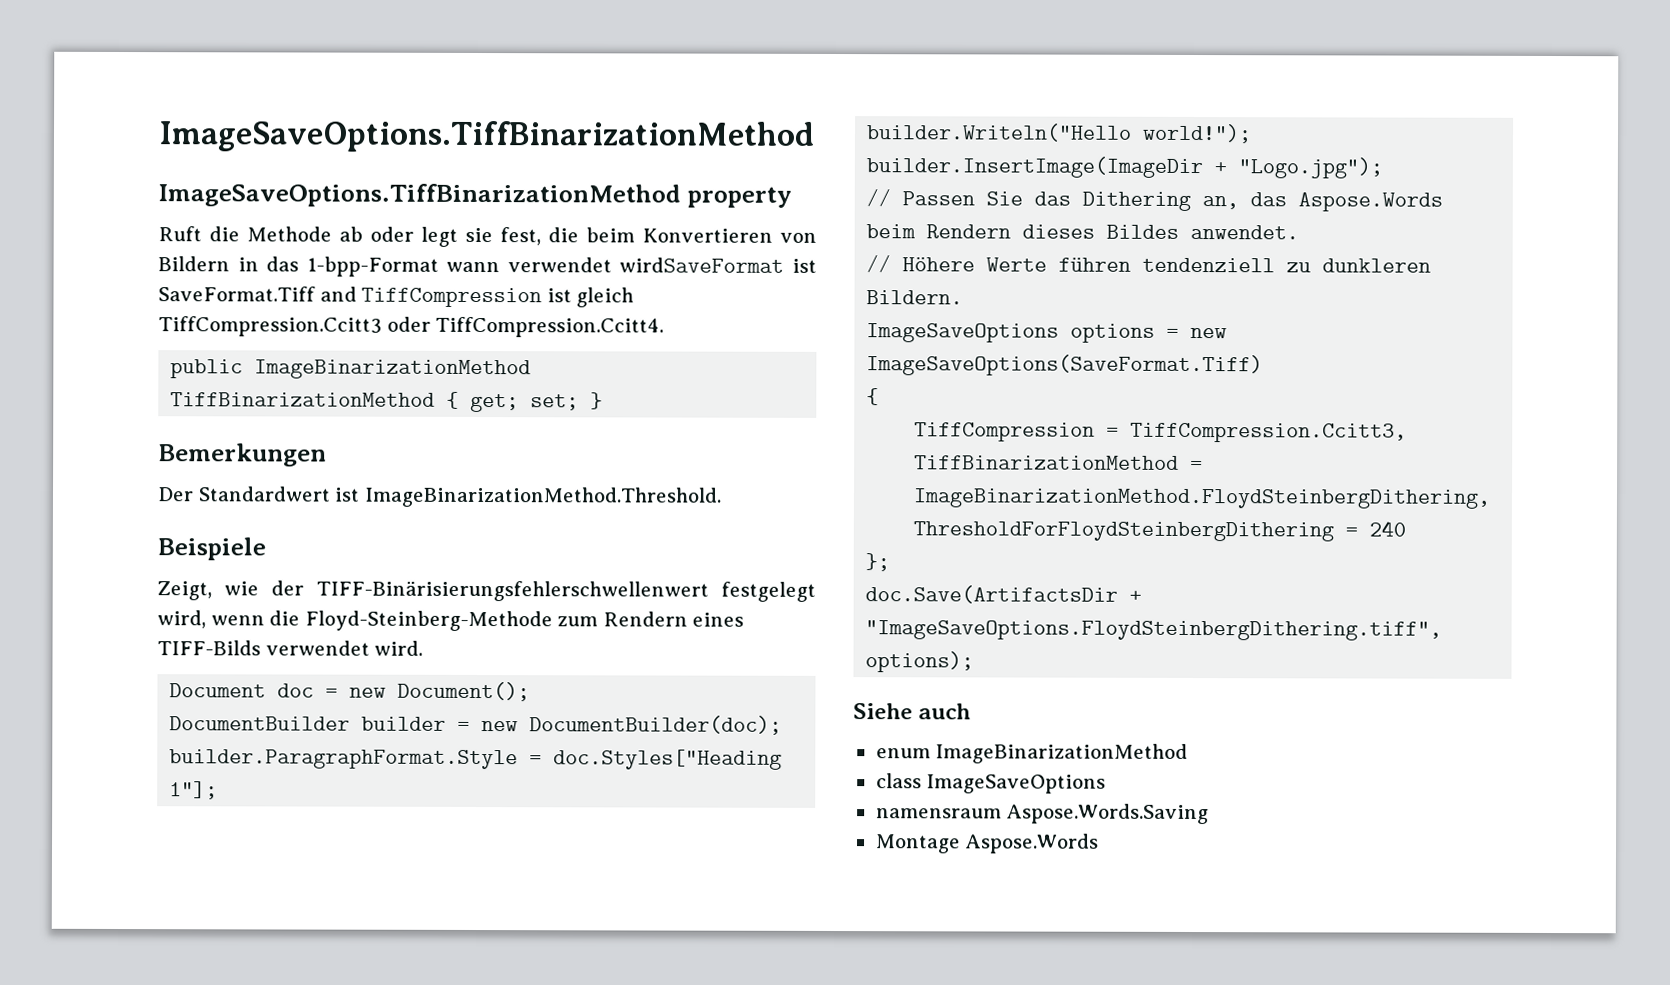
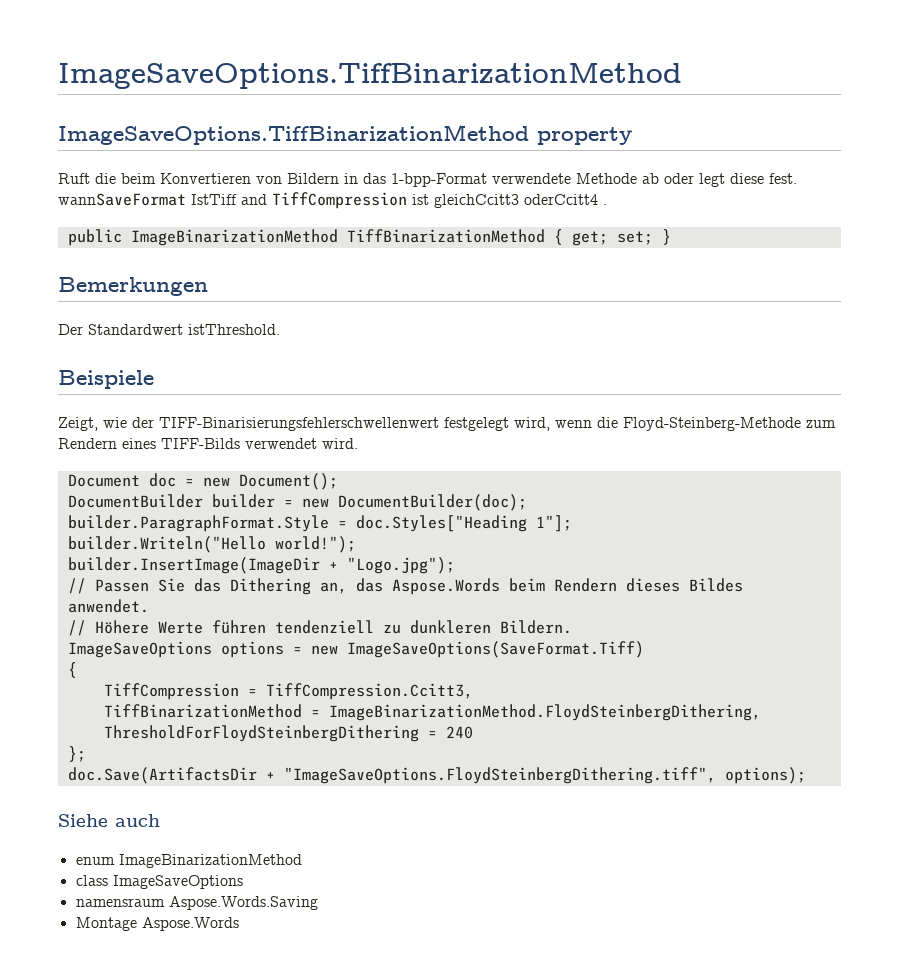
- Ruft die Methode ab oder legt sie fest, die beim Konvertieren von Bildern in das 1-bpp-Format wann verwendet wirdSaveFormat ist SaveFormat.Tiff and TiffCompression ist gleich TiffCompression.Ccitt3 oder TiffCompression.Ccitt4.
+ Ruft die beim Konvertieren von Bildern in das 1-bpp-Format verwendete Methode ab oder legt diese fest. wannSaveFormat IstTiff and TiffCompression ist gleichCcitt3 oderCcitt4 .
- Der Standardwert ist ImageBinarizationMethod.Threshold.
+ Der Standardwert istThreshold.
- Zeigt, wie der TIFF-Binärisierungsfehlerschwellenwert festgelegt wird, wenn die Floyd-Steinberg-Methode zum Rendern eines TIFF-Bilds verwendet wird.
+ Zeigt, wie der TIFF-Binarisierungsfehlerschwellenwert festgelegt wird, wenn die Floyd-Steinberg-Methode zum Rendern eines TIFF-Bilds verwendet wird.

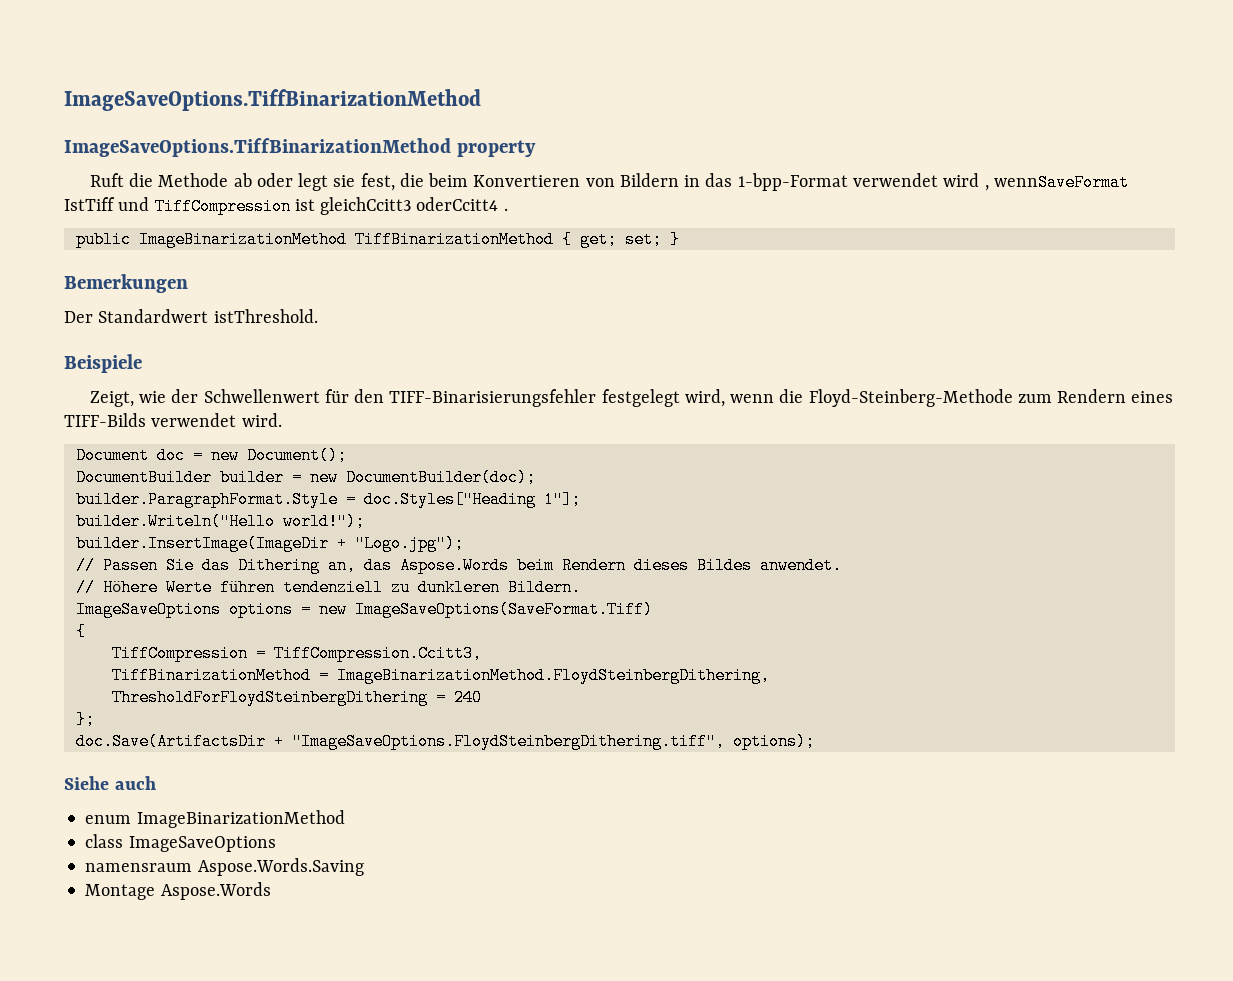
- Ruft die beim Konvertieren von Bildern in das 1-bpp-Format verwendete Methode ab oder legt diese fest. wannSaveFormat IstTiff and TiffCompression ist gleichCcitt3 oderCcitt4 .
+ Ruft die Methode ab oder legt sie fest, die beim Konvertieren von Bildern in das 1-bpp-Format verwendet wird , wennSaveFormat IstTiff und TiffCompression ist gleichCcitt3 oderCcitt4 .
- Zeigt, wie der TIFF-Binarisierungsfehlerschwellenwert festgelegt wird, wenn die Floyd-Steinberg-Methode zum Rendern eines TIFF-Bilds verwendet wird.
+ Zeigt, wie der Schwellenwert für den TIFF-Binarisierungsfehler festgelegt wird, wenn die Floyd-Steinberg-Methode zum Rendern eines TIFF-Bilds verwendet wird.

